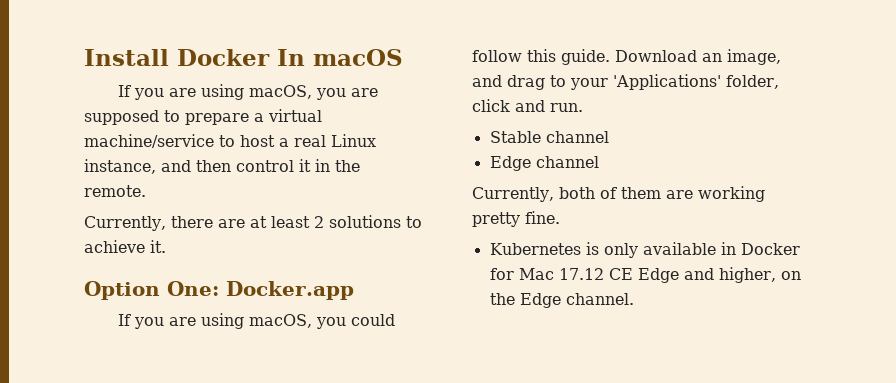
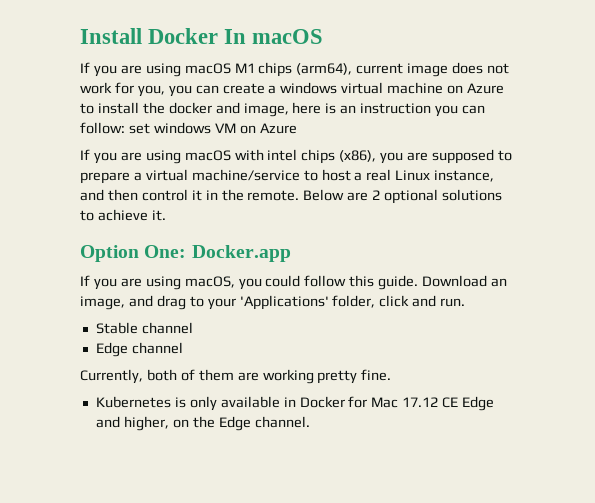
- If you are using macOS, you are supposed to prepare a virtual machine/service to host a real Linux instance, and then control it in the remote.
- Currently, there are at least 2 solutions to achieve it.
+ If you are using macOS M1 chips (arm64), current image does not work for you, you can create a windows virtual machine on Azure to install the docker and image, here is an instruction you can follow: set windows VM on Azure
+ If you are using macOS with intel chips (x86), you are supposed to prepare a virtual machine/service to host a real Linux instance, and then control it in the remote. Below are 2 optional solutions to achieve it.

